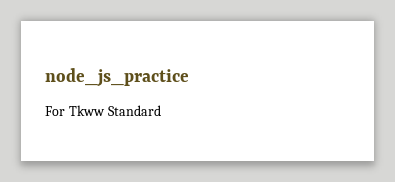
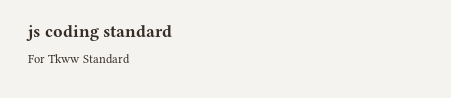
- node_js_practice
+ js coding standard

